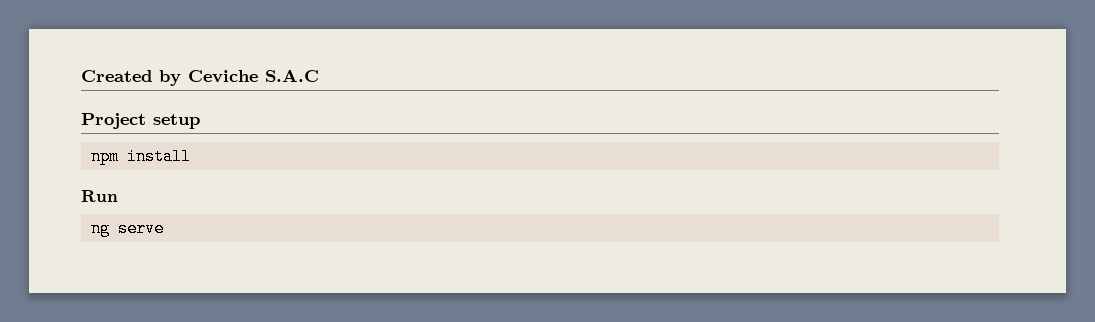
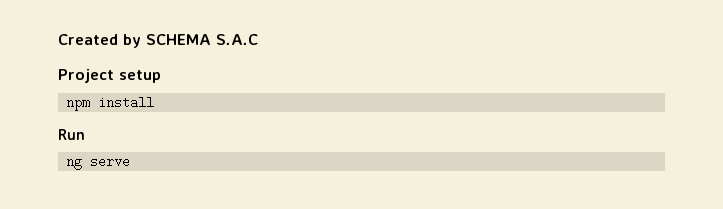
- Created by Ceviche S.A.C
+ Created by SCHEMA S.A.C

